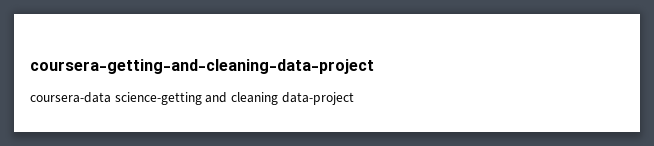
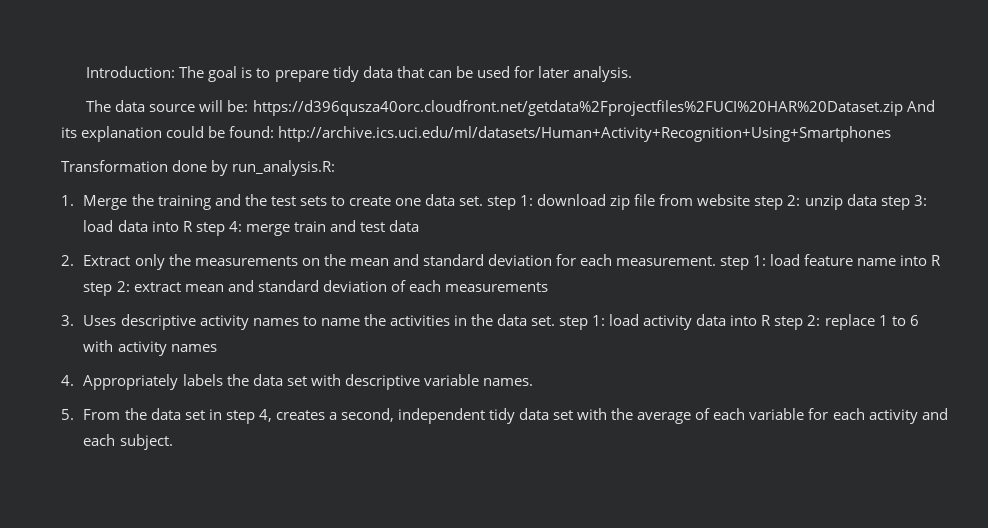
- coursera-getting-and-cleaning-data-project
- coursera-data science-getting and cleaning data-project
+ Introduction: The goal is to prepare tidy data that can be used for later analysis.
+ The data source will be: https://d396qusza40orc.cloudfront.net/getdata%2Fprojectfiles%2FUCI%20HAR%20Dataset.zip And its explanation could be found: http://archive.ics.uci.edu/ml/datasets/Human+Activity+Recognition+Using+Smartphones
+ Transformation done by run_analysis.R:
+ 1. Merge the training and the test sets to create one data set. step 1: download zip file from website step 2: unzip data step 3: load data into R step 4: merge train and test data
+ 2. Extract only the measurements on the mean and standard deviation for each measurement. step 1: load feature name into R step 2: extract mean and standard deviation of each measurements
+ 3. Uses descriptive activity names to name the activities in the data set. step 1: load activity data into R step 2: replace 1 to 6 with activity names
+ 4. Appropriately labels the data set with descriptive variable names.
+ 5. From the data set in step 4, creates a second, independent tidy data set with the average of each variable for each activity and each subject.

